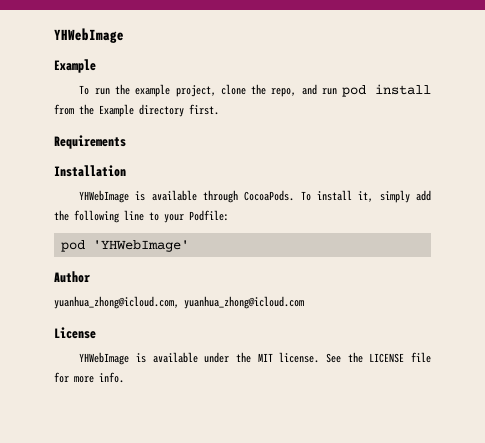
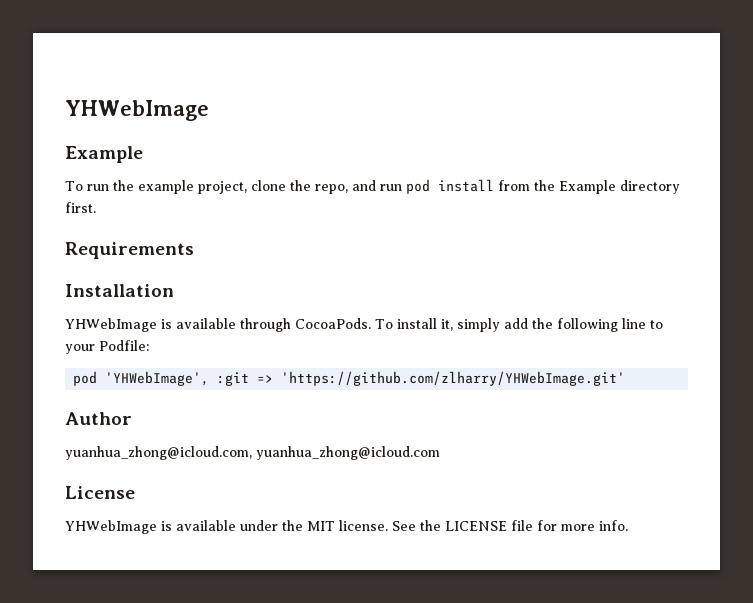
- pod 'YHWebImage'
+ pod 'YHWebImage', :git => 'https://github.com/zlharry/YHWebImage.git'

